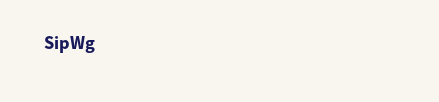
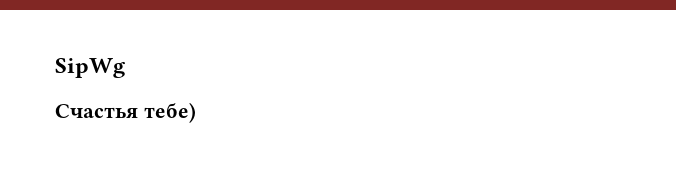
+ Счастья тебе)

